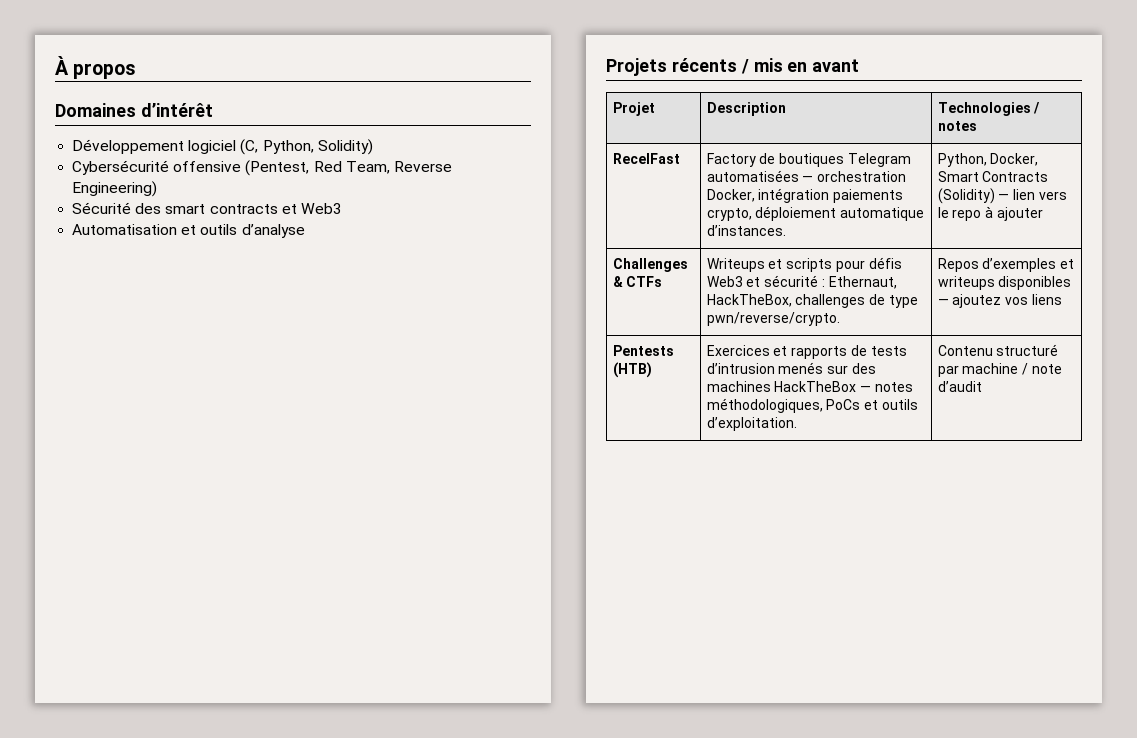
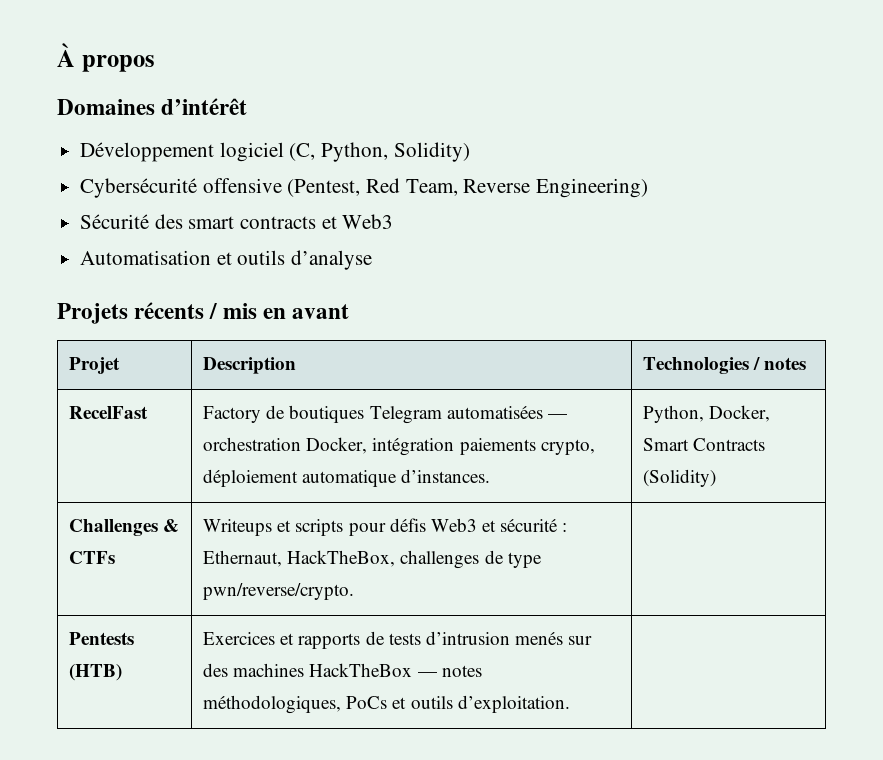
- RecelFast | Factory de boutiques Telegram automatisées — orchestration Docker, intégration paiements crypto, déploiement automatique d’instances. | Python, Docker, Smart Contracts (Solidity) — lien vers le repo à ajouter
+ RecelFast | Factory de boutiques Telegram automatisées — orchestration Docker, intégration paiements crypto, déploiement automatique d’instances. | Python, Docker, Smart Contracts (Solidity)
- Challenges & CTFs | Writeups et scripts pour défis Web3 et sécurité : Ethernaut, HackTheBox, challenges de type pwn/reverse/crypto. | Repos d’exemples et writeups disponibles — ajoutez vos liens
+ Challenges & CTFs | Writeups et scripts pour défis Web3 et sécurité : Ethernaut, HackTheBox, challenges de type pwn/reverse/crypto. |
- Pentests (HTB) | Exercices et rapports de tests d’intrusion menés sur des machines HackTheBox — notes méthodologiques, PoCs et outils d’exploitation. | Contenu structuré par machine / note d’audit
+ Pentests (HTB) | Exercices et rapports de tests d’intrusion menés sur des machines HackTheBox — notes méthodologiques, PoCs et outils d’exploitation. |

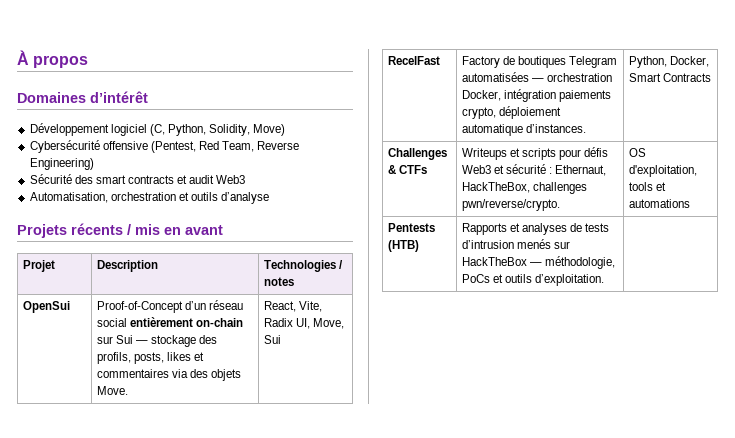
- Développement logiciel (C, Python, Solidity)
+ Développement logiciel (C, Python, Solidity, Move)
- Sécurité des smart contracts et Web3
+ Sécurité des smart contracts et audit Web3
- Automatisation et outils d’analyse
+ Automatisation, orchestration et outils d’analyse
+ OpenSui | Proof-of-Concept d’un réseau social entièrement on-chain sur Sui — stockage des profils, posts, likes et commentaires via des objets Move. | React, Vite, Radix UI, Move, Sui
- RecelFast | Factory de boutiques Telegram automatisées — orchestration Docker, intégration paiements crypto, déploiement automatique d’instances. | Python, Docker, Smart Contracts (Solidity)
+ RecelFast | Factory de boutiques Telegram automatisées — orchestration Docker, intégration paiements crypto, déploiement automatique d’instances. | Python, Docker, Smart Contracts
- Challenges & CTFs | Writeups et scripts pour défis Web3 et sécurité : Ethernaut, HackTheBox, challenges de type pwn/reverse/crypto. |
+ Challenges & CTFs | Writeups et scripts pour défis Web3 et sécurité : Ethernaut, HackTheBox, challenges pwn/reverse/crypto. | OS d'exploitation, tools et automations
- Pentests (HTB) | Exercices et rapports de tests d’intrusion menés sur des machines HackTheBox — notes méthodologiques, PoCs et outils d’exploitation. |
+ Pentests (HTB) | Rapports et analyses de tests d’intrusion menés sur HackTheBox — méthodologie, PoCs et outils d’exploitation. |

